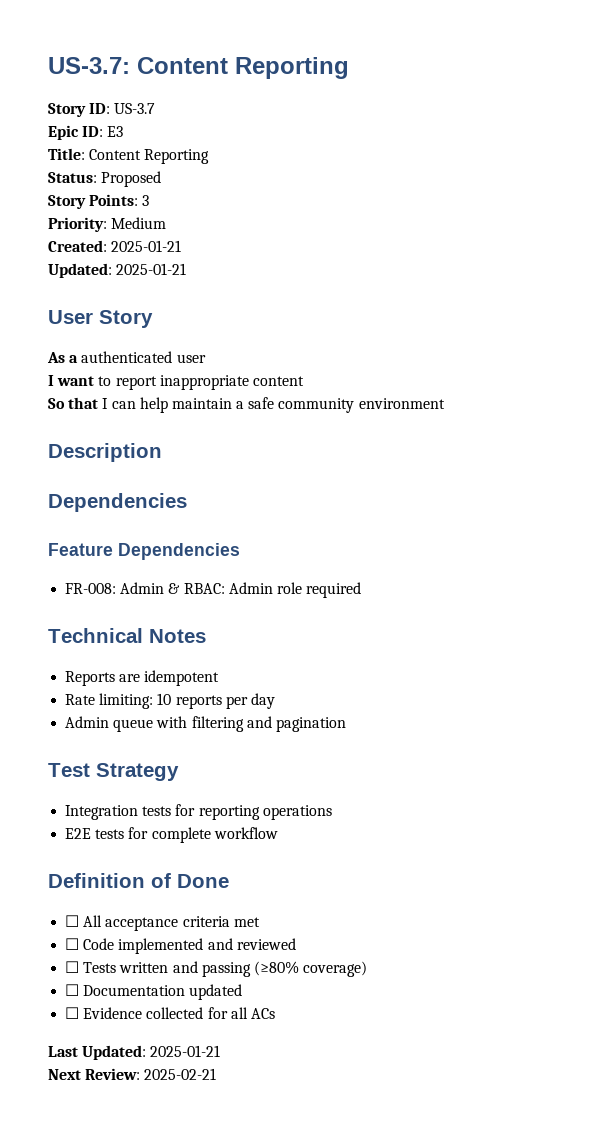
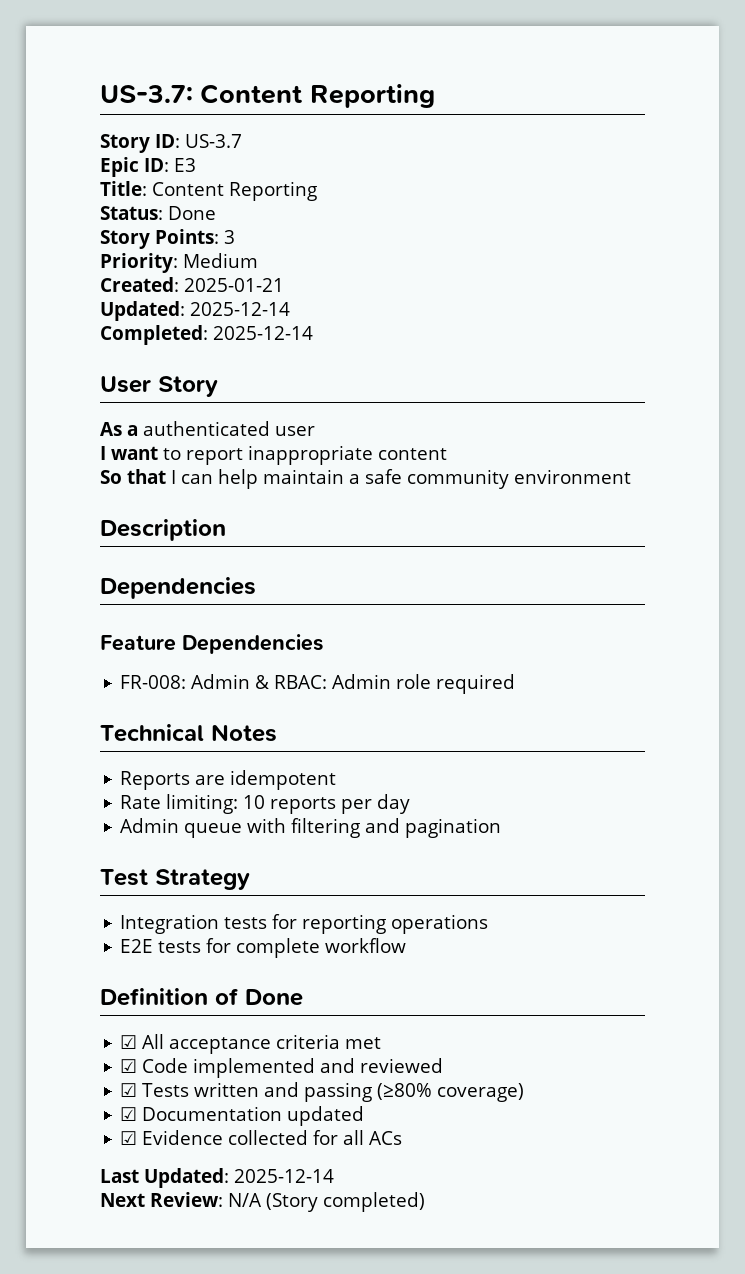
- Status: Proposed
+ Status: Done
  Created: 2025-01-21
- Updated: 2025-01-21
+ Updated: 2025-12-14
+ Completed: 2025-12-14
- ☐ All acceptance criteria met
+ ☑ All acceptance criteria met
- ☐ Code implemented and reviewed
+ ☑ Code implemented and reviewed
- ☐ Tests written and passing (≥80% coverage)
+ ☑ Tests written and passing (≥80% coverage)
- ☐ Documentation updated
+ ☑ Documentation updated
- ☐ Evidence collected for all ACs
+ ☑ Evidence collected for all ACs
- Last Updated: 2025-01-21
+ Last Updated: 2025-12-14
- Next Review: 2025-02-21
+ Next Review: N/A (Story completed)

